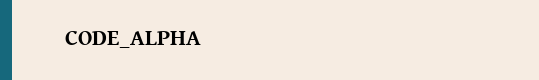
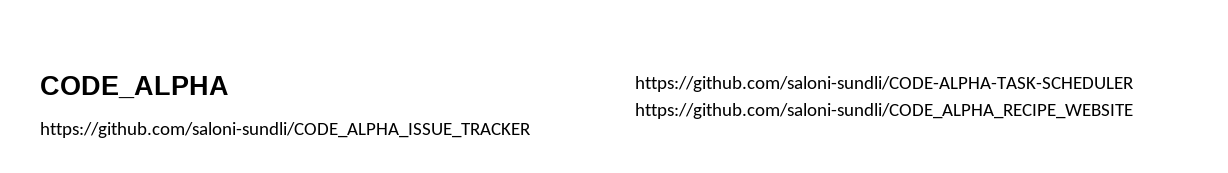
+ https://github.com/saloni-sundli/CODE_ALPHA_ISSUE_TRACKER https://github.com/saloni-sundli/CODE-ALPHA-TASK-SCHEDULER https://github.com/saloni-sundli/CODE_ALPHA_RECIPE_WEBSITE

